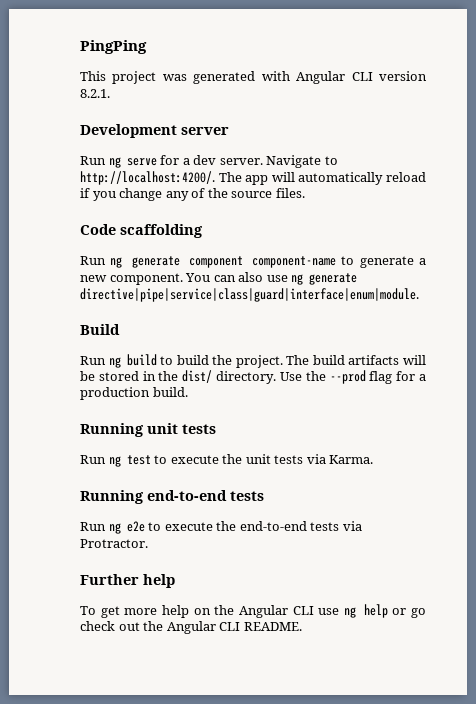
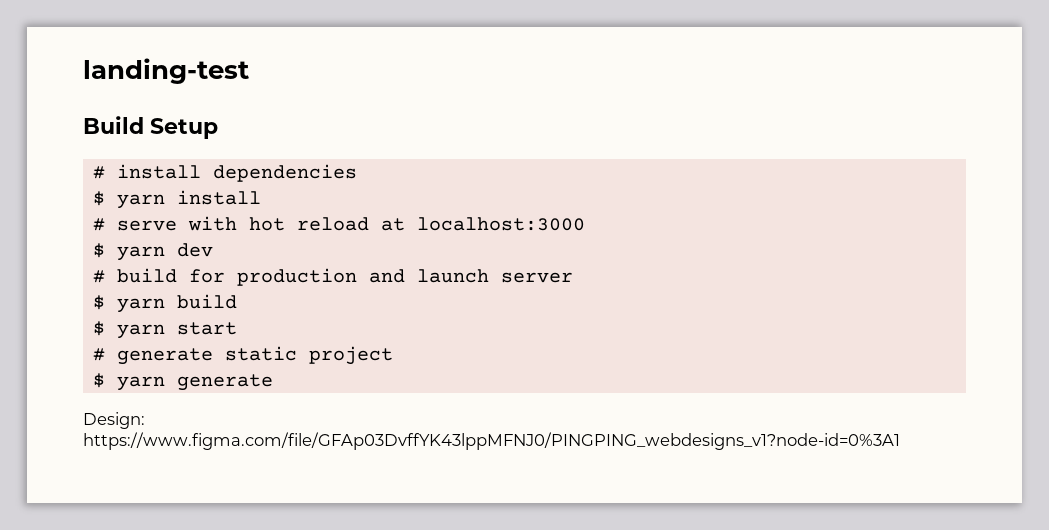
- PingPing
- This project was generated with Angular CLI version 8.2.1.
- Development server
- Run ng serve for a dev server. Navigate to http://localhost:4200/. The app will automatically reload if you change any of the source files.
- Code scaffolding
- Run ng generate component component-name to generate a new component. You can also use ng generate directive|pipe|service|class|guard|interface|enum|module.
- Build
- Run ng build to build the project. The build artifacts will be stored in the dist/ directory. Use the --prod flag for a production build.
- Running unit tests
- Run ng test to execute the unit tests via Karma.
- Running end-to-end tests
- Run ng e2e to execute the end-to-end tests via Protractor.
- Further help
- To get more help on the Angular CLI use ng help or go check out the Angular CLI README.
+ landing-test
+ Build Setup
+ # install dependencies
+ $ yarn install
+ # serve with hot reload at localhost:3000
+ $ yarn dev
+ # build for production and launch server
+ $ yarn build
+ $ yarn start
+ # generate static project
+ $ yarn generate
+ Design: https://www.figma.com/file/GFAp03DvffYK43lppMFNJ0/PINGPING_webdesigns_v1?node-id=0%3A1

